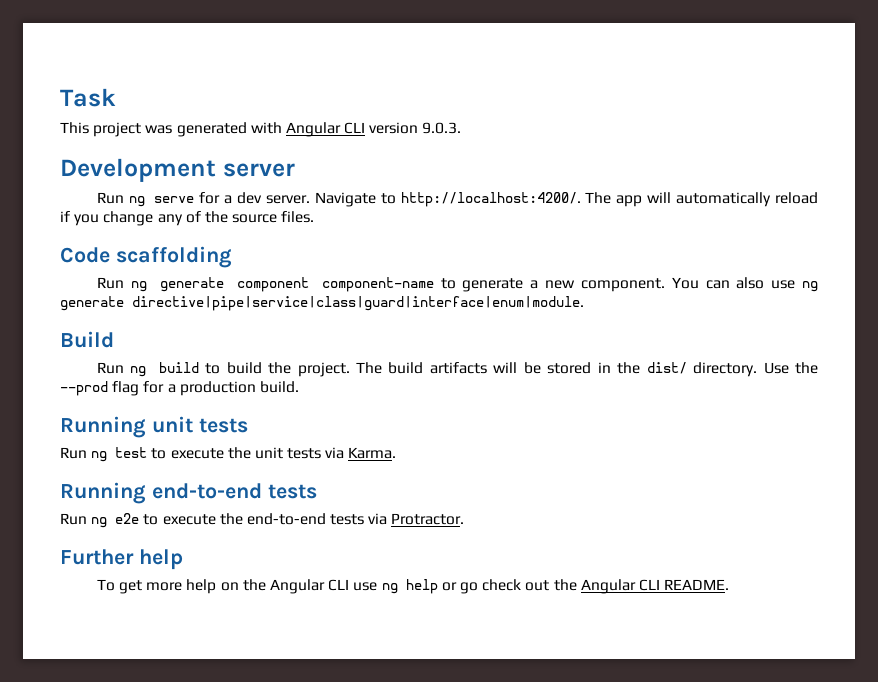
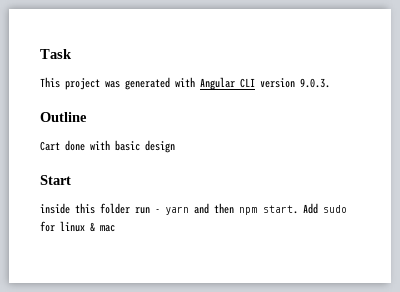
- Development server
- Run ng serve for a dev server. Navigate to http://localhost:4200/. The app will automatically reload if you change any of the source files.
- Code scaffolding
- Run ng generate component component-name to generate a new component. You can also use ng generate directive|pipe|service|class|guard|interface|enum|module.
- Build
- Run ng build to build the project. The build artifacts will be stored in the dist/ directory. Use the --prod flag for a production build.
- Running unit tests
- Run ng test to execute the unit tests via Karma.
- Running end-to-end tests
- Run ng e2e to execute the end-to-end tests via Protractor.
- Further help
- To get more help on the Angular CLI use ng help or go check out the Angular CLI README.
+ Outline
+ Cart done with basic design
+ Start
+ inside this folder run - yarn and then npm start. Add sudo for linux & mac

